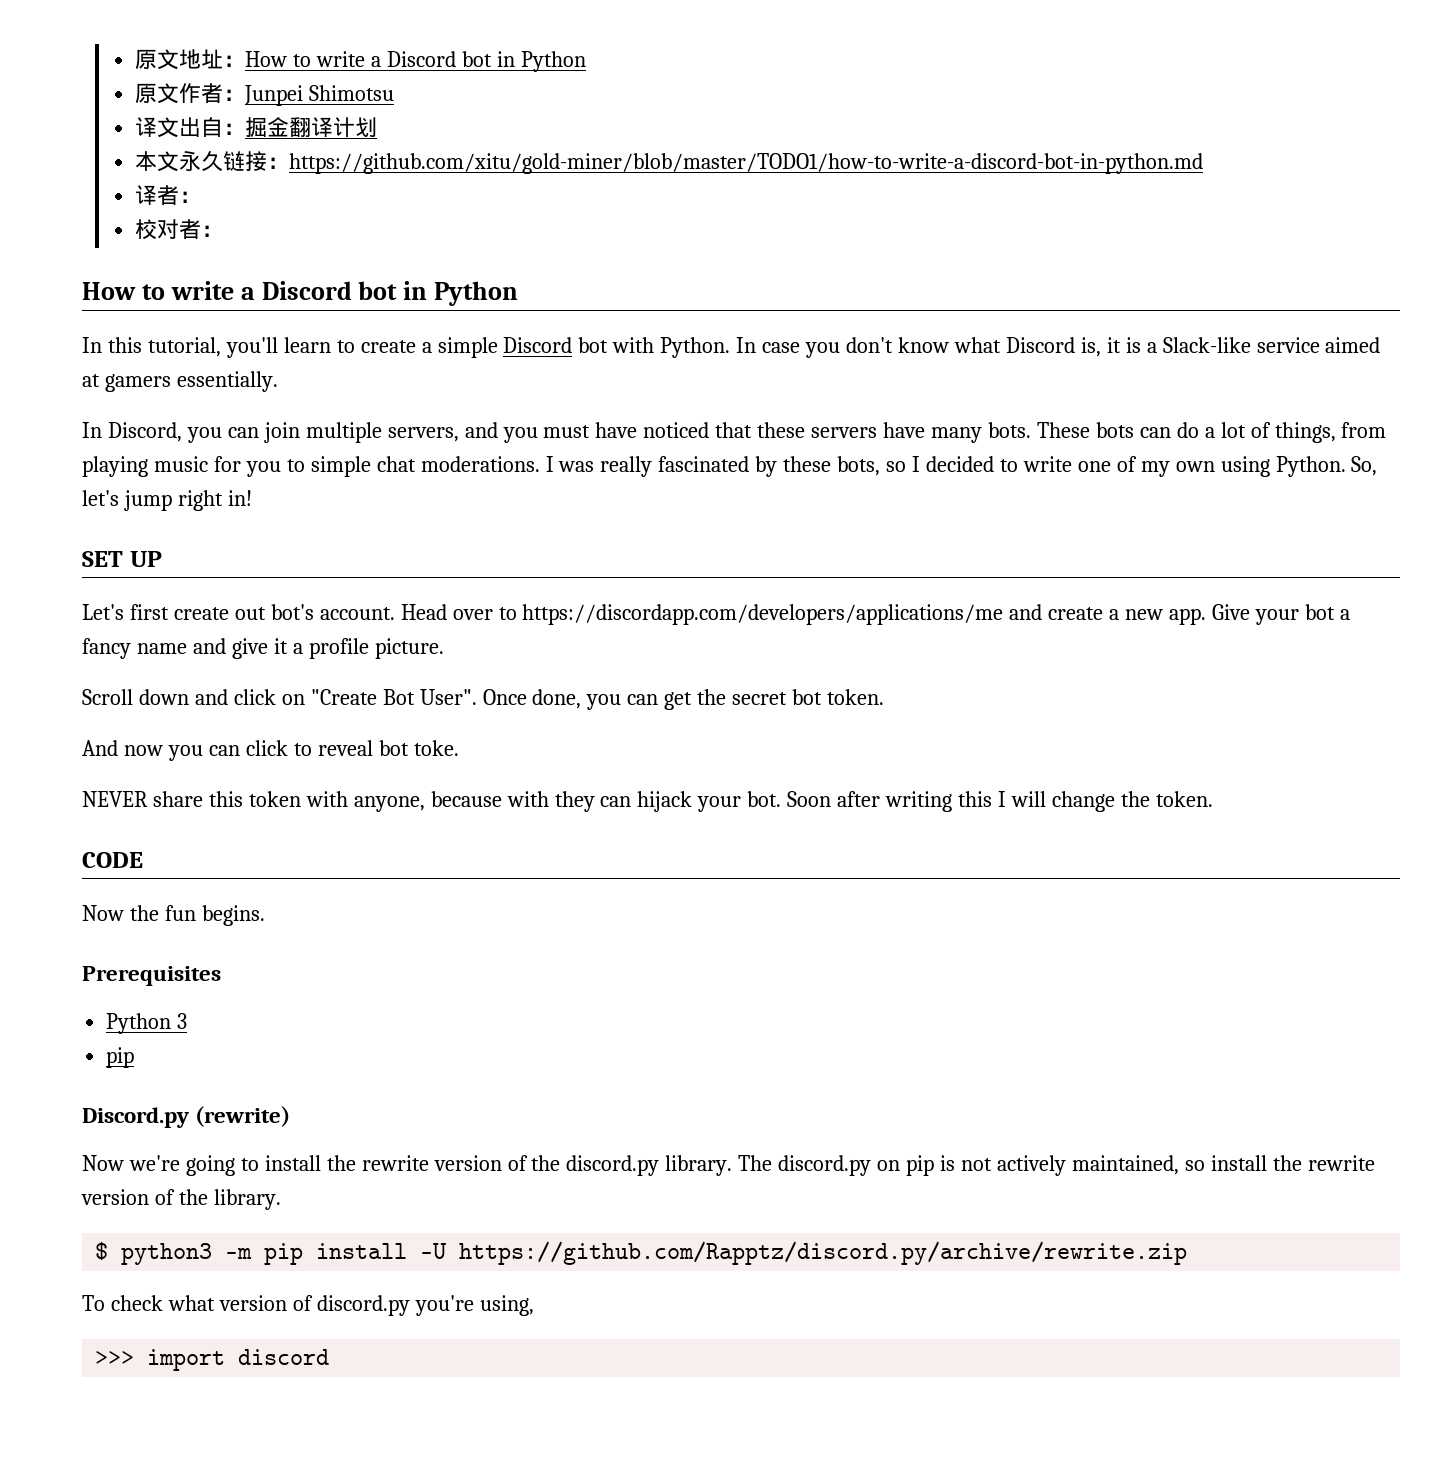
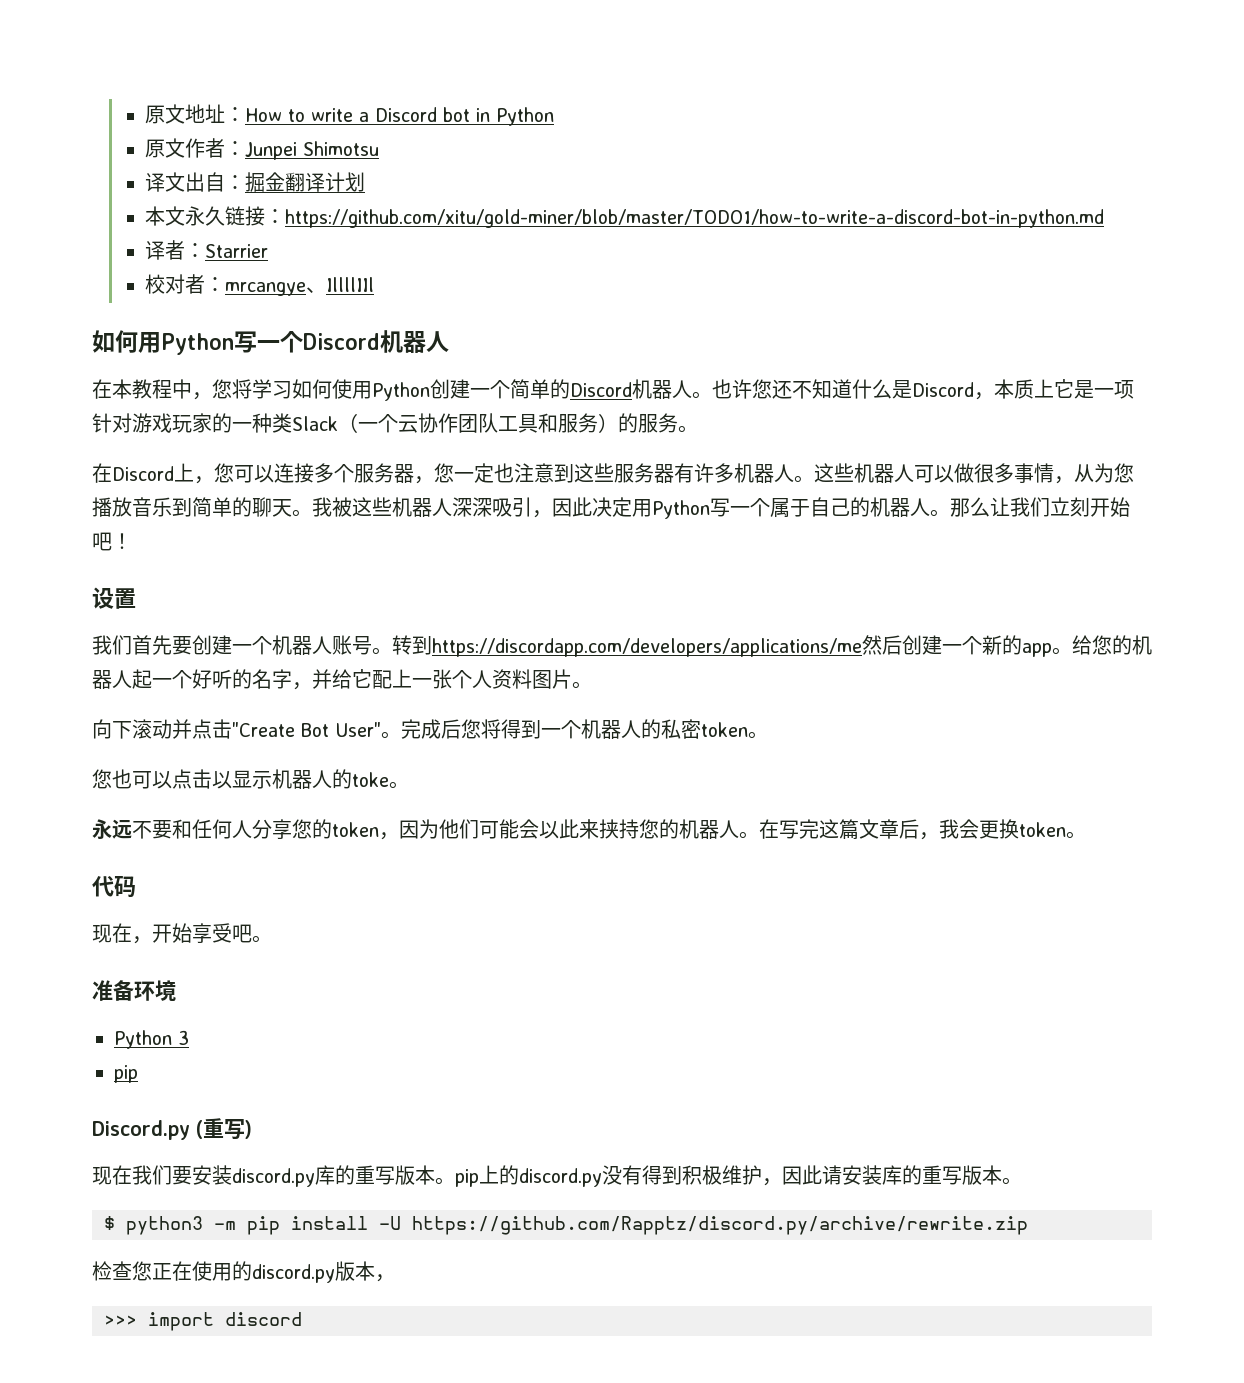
- 译者：
+ 译者：Starrier
- 校对者：
- How to write a Discord bot in Python
- In this tutorial, you'll learn to create a simple Discord bot with Python. In case you don't know what Discord is, it is a Slack-like service aimed at gamers essentially.
- In Discord, you can join multiple servers, and you must have noticed that these servers have many bots. These bots can do a lot of things, from playing music for you to simple chat moderations. I was really fascinated by these bots, so I decided to write one of my own using Python. So, let's jump right in!
- SET UP
- Let's first create out bot's account. Head over to https://discordapp.com/developers/applications/me and create a new app. Give your bot a fancy name and give it a profile picture.
- Scroll down and click on "Create Bot User". Once done, you can get the secret bot token.
- And now you can click to reveal bot toke.
- NEVER share this token with anyone, because with they can hijack your bot. Soon after writing this I will change the token.
- CODE
- Now the fun begins.
- Prerequisites
+ 校对者：mrcangye、IllllIIl
+ 如何用Python写一个Discord机器人
+ 在本教程中，您将学习如何使用Python创建一个简单的Discord机器人。也许您还不知道什么是Discord，本质上它是一项针对游戏玩家的一种类Slack（一个云协作团队工具和服务）的服务。
+ 在Discord上，您可以连接多个服务器，您一定也注意到这些服务器有许多机器人。这些机器人可以做很多事情，从为您播放音乐到简单的聊天。我被这些机器人深深吸引，因此决定用Python写一个属于自己的机器人。那么让我们立刻开始吧！
+ 设置
+ 我们首先要创建一个机器人账号。转到https://discordapp.com/developers/applications/me然后创建一个新的app。给您的机器人起一个好听的名字，并给它配上一张个人资料图片。
+ 向下滚动并点击"Create Bot User"。完成后您将得到一个机器人的私密token。
+ 您也可以点击以显示机器人的toke。
+ 永远不要和任何人分享您的token，因为他们可能会以此来挟持您的机器人。在写完这篇文章后，我会更换token。
+ 代码
+ 现在，开始享受吧。
+ 准备环境
  Python 3
  pip
- Discord.py (rewrite)
- Now we're going to install the rewrite version of the discord.py library. The discord.py on pip is not actively maintained, so install the rewrite version of the library.
+ Discord.py (重写)
+ 现在我们要安装discord.py库的重写版本。pip上的discord.py没有得到积极维护，因此请安装库的重写版本。
- To check what version of discord.py you're using,
+ 检查您正在使用的discord.py版本，

